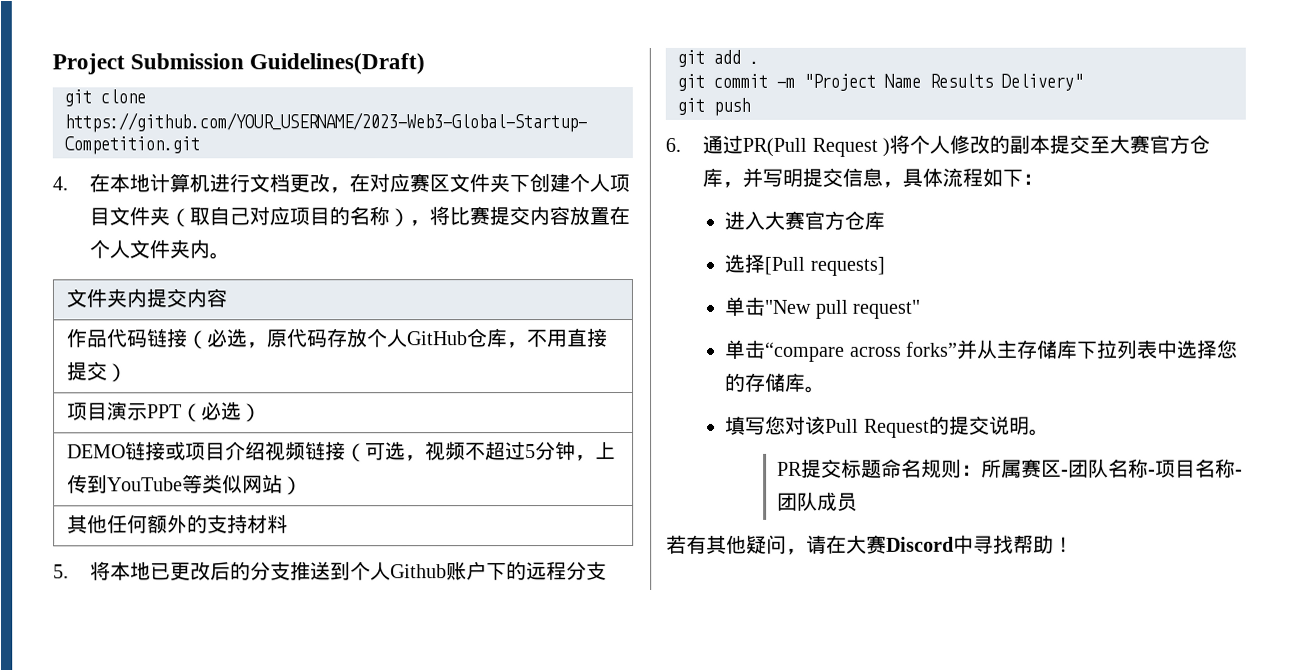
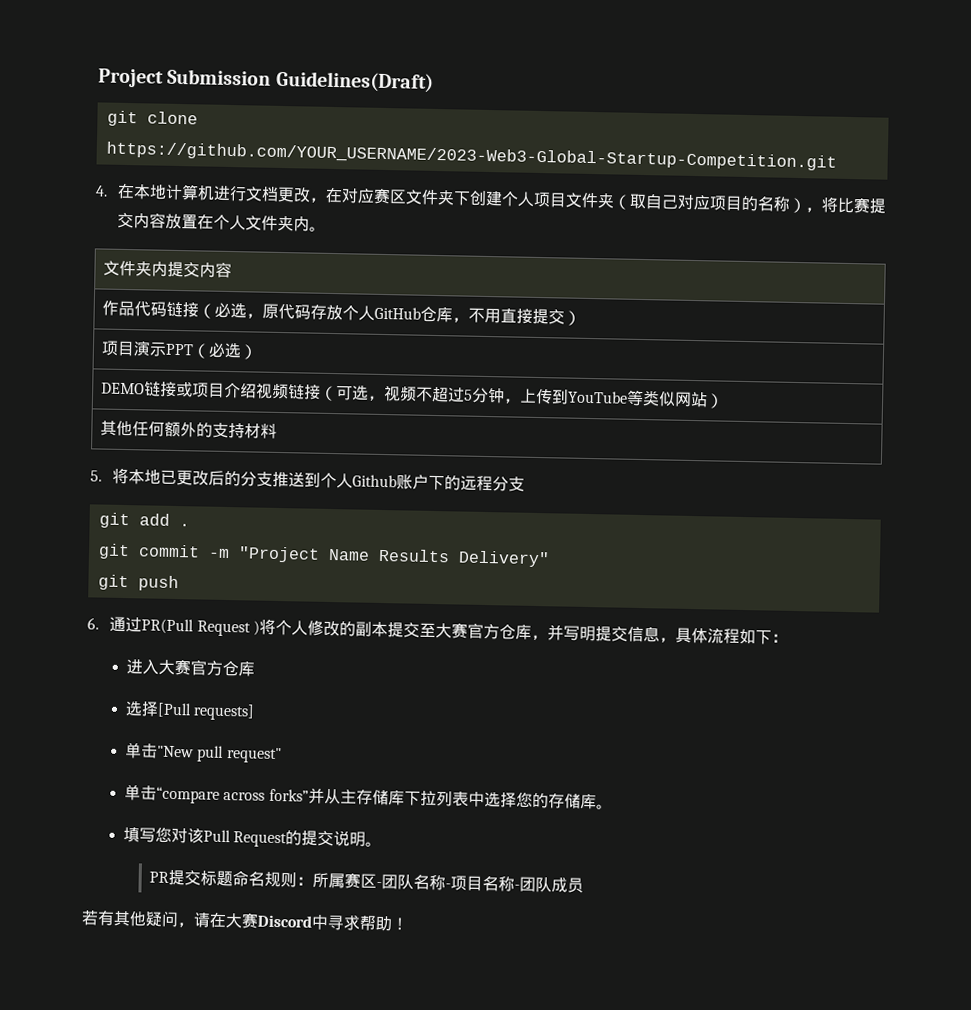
- 若有其他疑问，请在大赛Discord中寻找帮助！
+ 若有其他疑问，请在大赛Discord中寻求帮助！

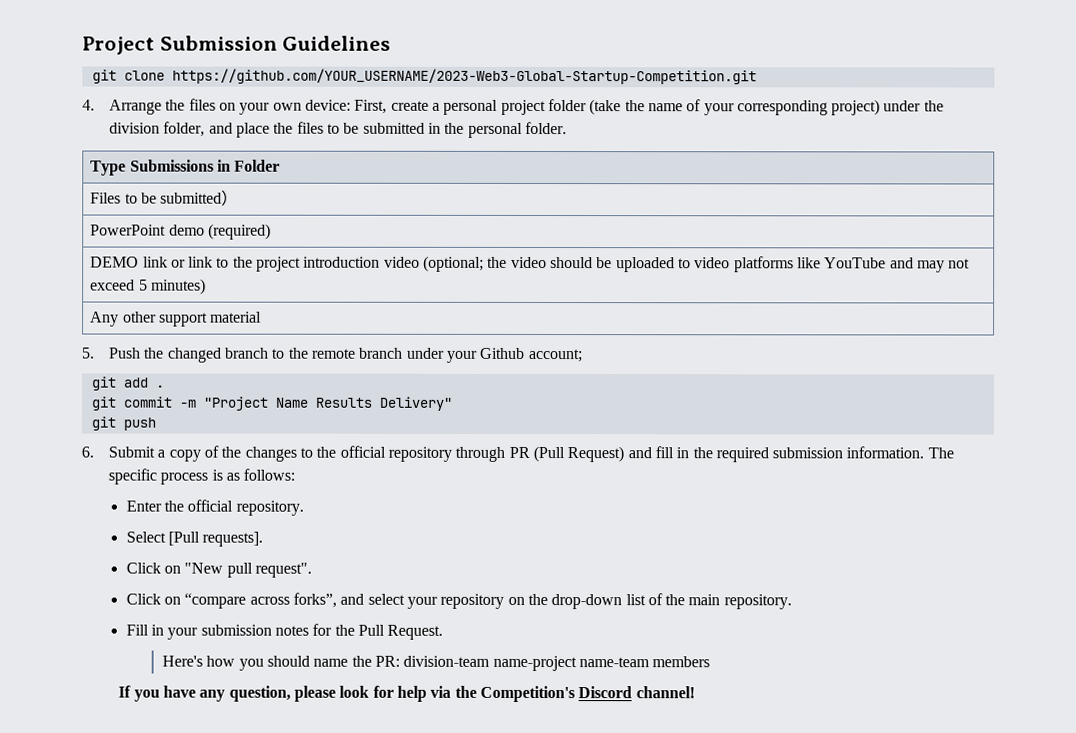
- Project Submission Guidelines(Draft)
+ Project Submission Guidelines
- 4.在本地计算机进行文档更改，在对应赛区文件夹下创建个人项目文件夹（取自己对应项目的名称），将比赛提交内容放置在个人文件夹内。
- 文件夹内提交内容
- 作品代码链接（必选，原代码存放个人GitHub仓库，不用直接提交）
- 项目演示PPT（必选）
- DEMO链接或项目介绍视频链接（可选，视频不超过5分钟，上传到YouTube等类似网站）
- 其他任何额外的支持材料
- 5.将本地已更改后的分支推送到个人Github账户下的远程分支
+ 4. Arrange the files on your own device: First, create a personal project folder (take the name of your corresponding project) under the division folder, and place the files to be submitted in the personal folder.
+ Type Submissions in Folder
+ Files to be submitted）
+ PowerPoint demo (required)
+ DEMO link or link to the project introduction video (optional; the video should be uploaded to video platforms like YouTube and may not exceed 5 minutes)
+ Any other support material
+ 5. Push the changed branch to the remote branch under your Github account;
- 6.通过PR(Pull Request )将个人修改的副本提交至大赛官方仓库，并写明提交信息，具体流程如下：
- 进入大赛官方仓库
- 选择[Pull requests]
- 单击"New pull request"
- 单击“compare across forks”并从主存储库下拉列表中选择您的存储库。
- 填写您对该Pull Request的提交说明。
- PR提交标题命名规则：所属赛区-团队名称-项目名称-团队成员
- 若有其他疑问，请在大赛Discord中寻求帮助！
+ 6. Submit a copy of the changes to the official repository through PR (Pull Request) and fill in the required submission information. The specific process is as follows:
+ Enter the official repository.
+ Select [Pull requests].
+ Click on "New pull request".
+ Click on “compare across forks”, and select your repository on the drop-down list of the main repository.
+ Fill in your submission notes for the Pull Request.
+ Here's how you should name the PR: division-team name-project name-team members
+ If you have any question, please look for help via the Competition's Discord channel!

